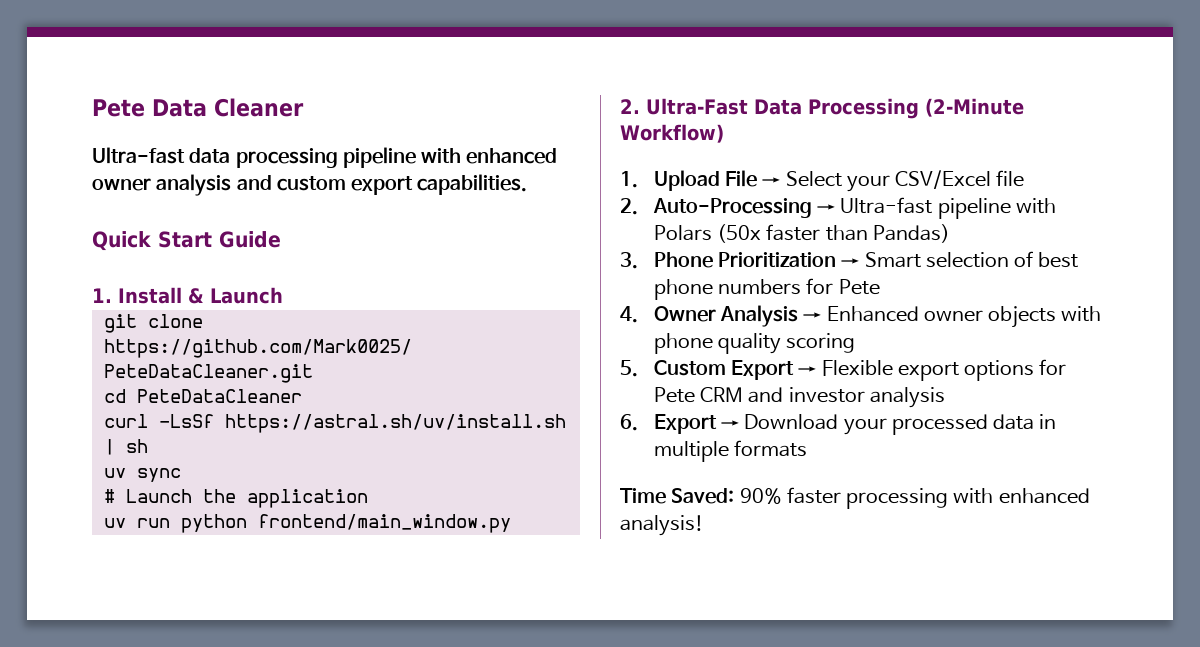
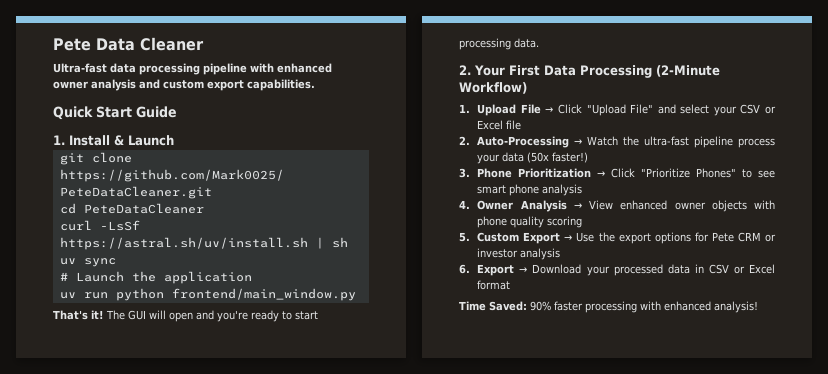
- 2. Ultra-Fast Data Processing (2-Minute Workflow)
+ That's it! The GUI will open and you're ready to start processing data.
+ 2. Your First Data Processing (2-Minute Workflow)
- 1. Upload File → Select your CSV/Excel file
- 2. Auto-Processing → Ultra-fast pipeline with Polars (50x faster than Pandas)
- 3. Phone Prioritization → Smart selection of best phone numbers for Pete
+ 1. Upload File → Click "Upload File" and select your CSV or Excel file
+ 2. Auto-Processing → Watch the ultra-fast pipeline process your data (50x faster!)
+ 3. Phone Prioritization → Click "Prioritize Phones" to see smart phone analysis
- 4. Owner Analysis → Enhanced owner objects with phone quality scoring
+ 4. Owner Analysis → View enhanced owner objects with phone quality scoring
- 5. Custom Export → Flexible export options for Pete CRM and investor analysis
+ 5. Custom Export → Use the export options for Pete CRM or investor analysis
- 6. Export → Download your processed data in multiple formats
+ 6. Export → Download your processed data in CSV or Excel format

